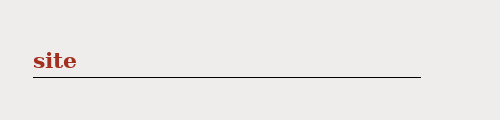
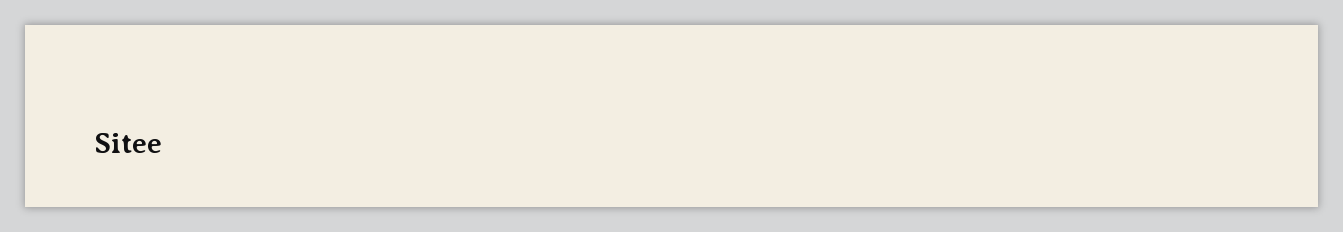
- site
+ Sitee

